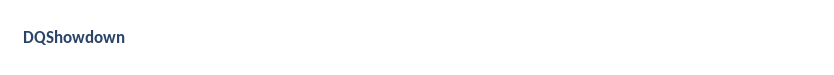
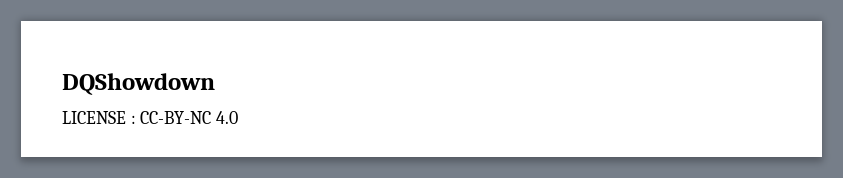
+ LICENSE : CC-BY-NC 4.0

